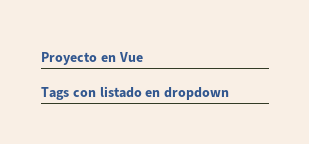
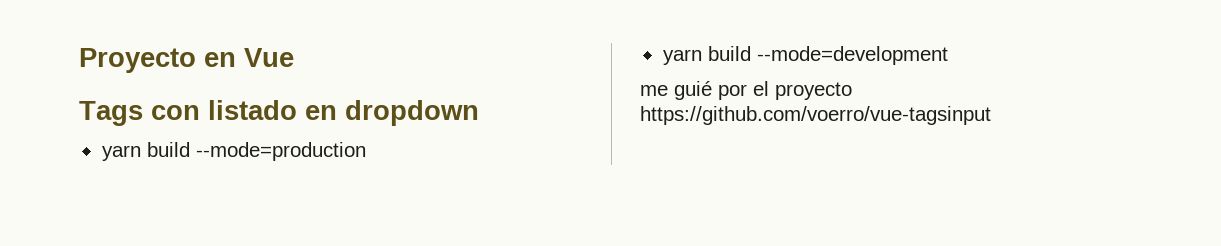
+ yarn build --mode=production
+ yarn build --mode=development
+ me guié por el proyecto https://github.com/voerro/vue-tagsinput

